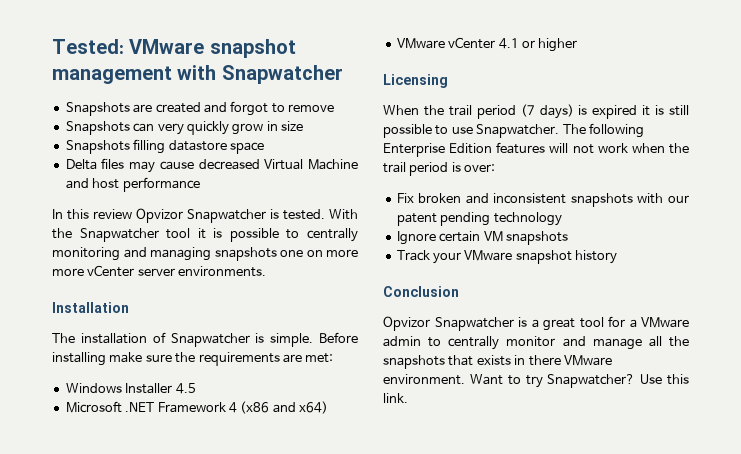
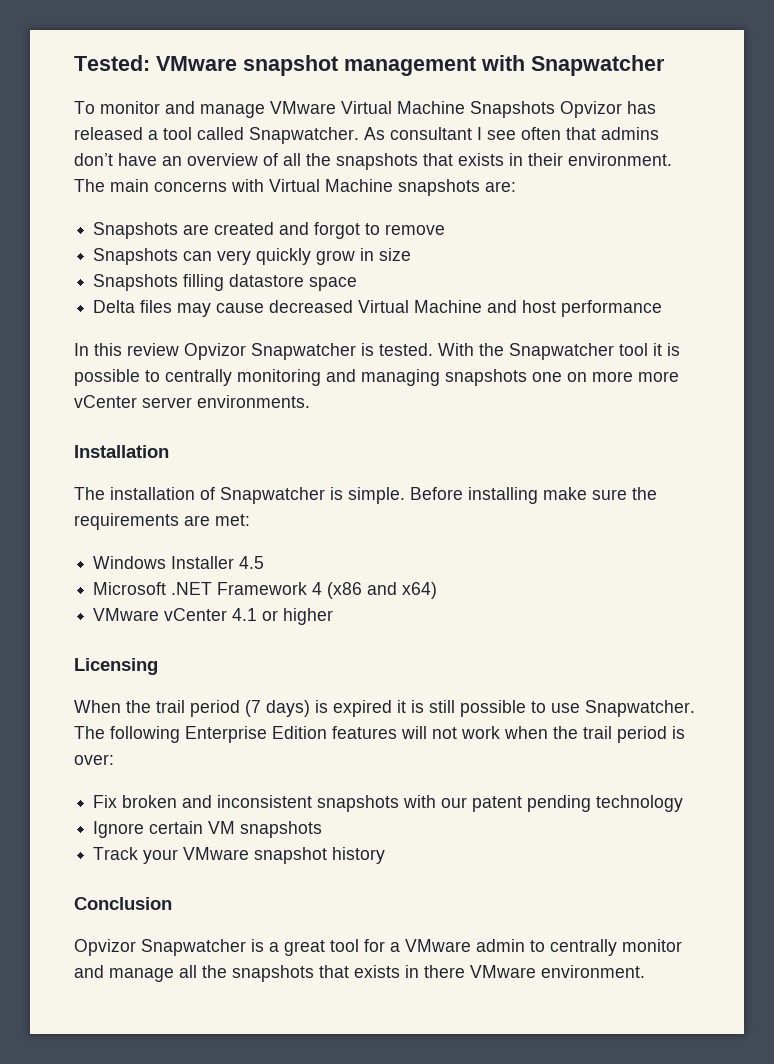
+ To monitor and manage VMware Virtual Machine Snapshots Opvizor has released a tool called Snapwatcher. As consultant I see often that admins don’t have an overview of all the snapshots that exists in their environment. The main concerns with Virtual Machine snapshots are:
- Want to try Snapwatcher? Use this link.

